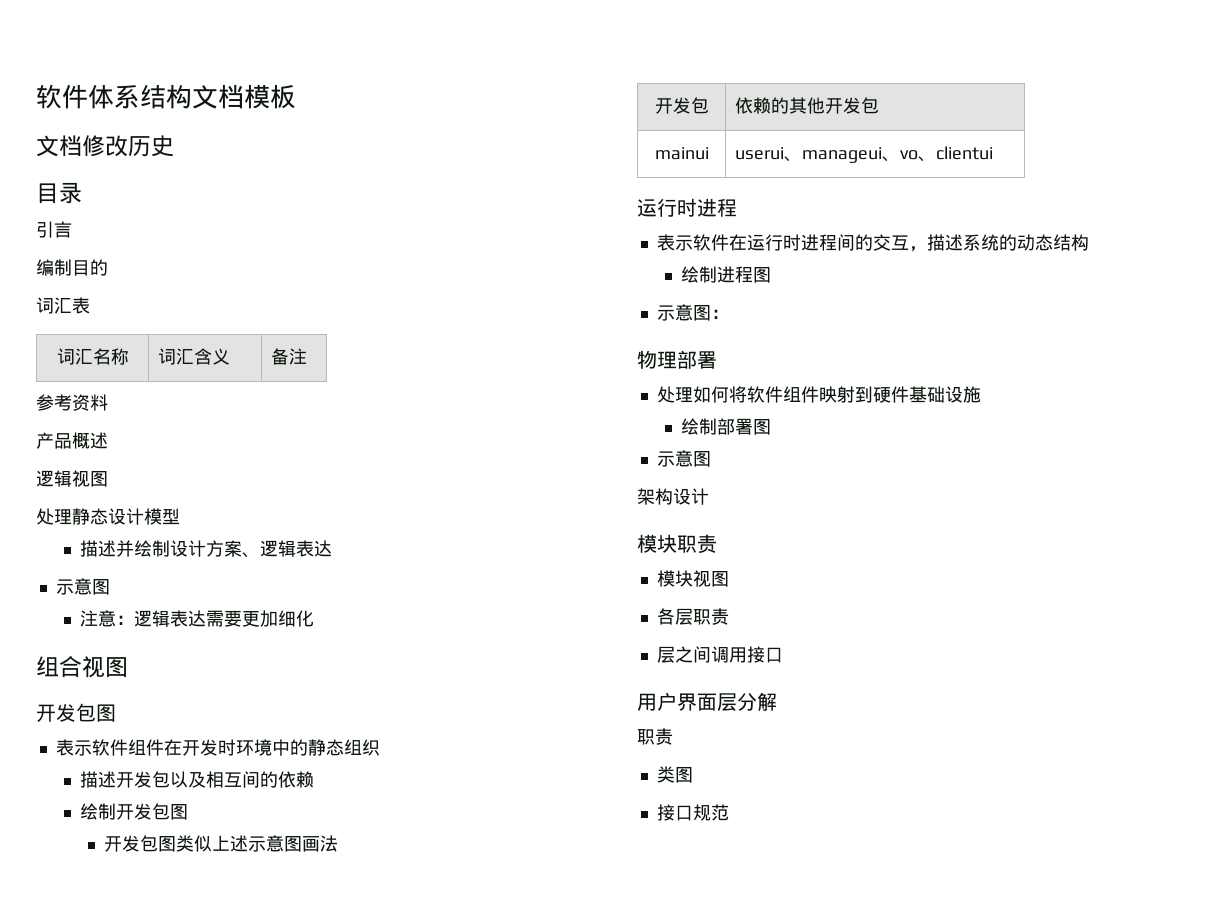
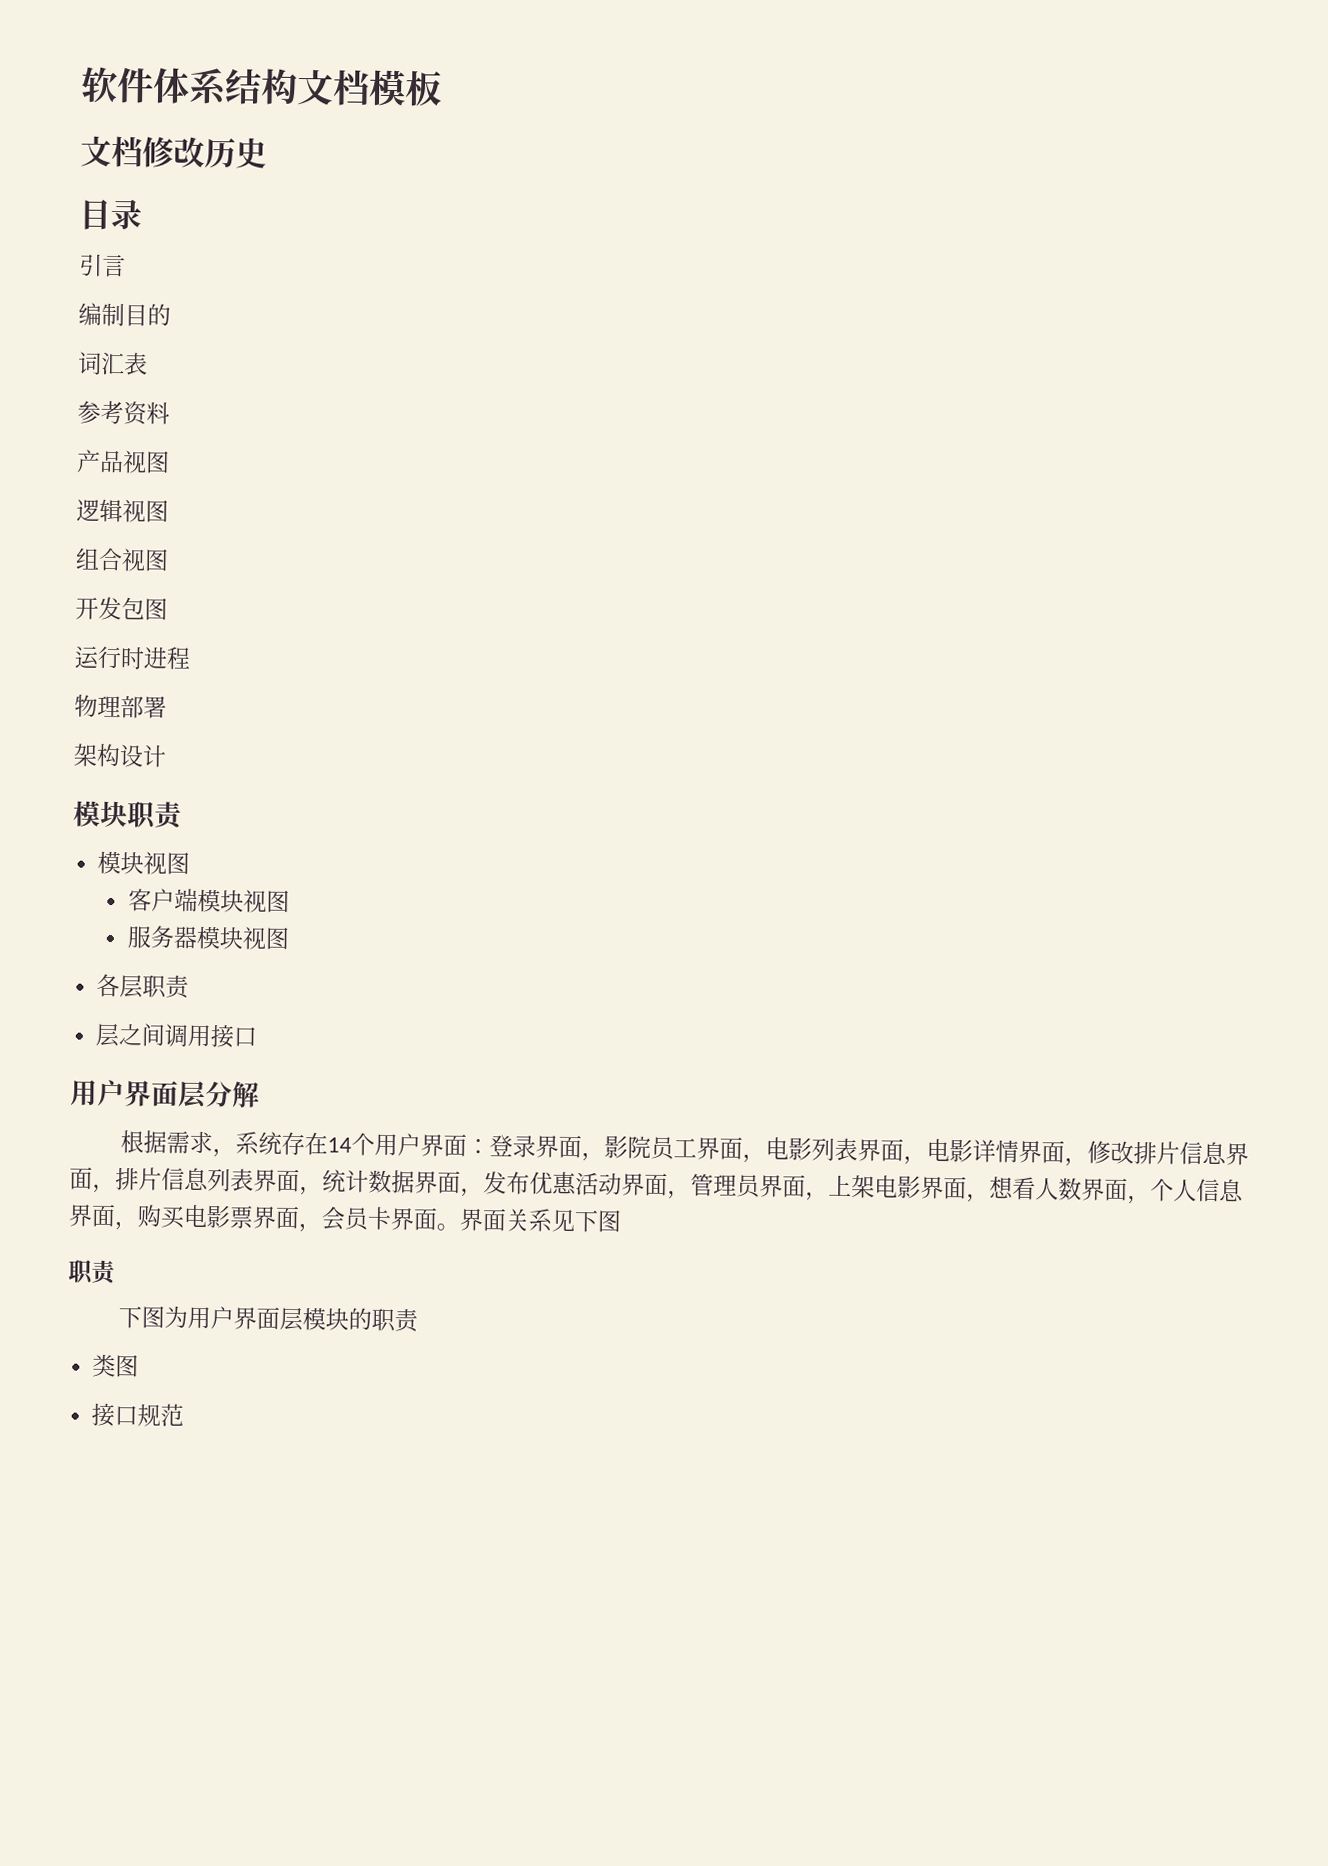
- 词汇名称 | 词汇含义 | 备注
- 产品概述
+ 产品视图
- 处理静态设计模型
- 描述并绘制设计方案、逻辑表达
- 示意图
- 注意：逻辑表达需要更加细化
  组合视图
  开发包图
- 表示软件组件在开发时环境中的静态组织
- 描述开发包以及相互间的依赖
- 绘制开发包图
- 开发包图类似上述示意图画法
- 开发包 | 依赖的其他开发包
- mainui | userui、manageui、vo、clientui
  运行时进程
- 表示软件在运行时进程间的交互，描述系统的动态结构
- 绘制进程图
- 示意图：
  物理部署
- 处理如何将软件组件映射到硬件基础设施
- 绘制部署图
- 示意图
+ 客户端模块视图
+ 服务器模块视图
  用户界面层分解
+ 根据需求，系统存在14个用户界面：登录界面，影院员工界面，电影列表界面，电影详情界面，修改排片信息界面，排片信息列表界面，统计数据界面，发布优惠活动界面，管理员界面，上架电影界面，想看人数界面，个人信息界面，购买电影票界面，会员卡界面。界面关系见下图
  职责
+ 下图为用户界面层模块的职责

